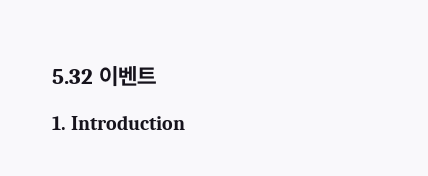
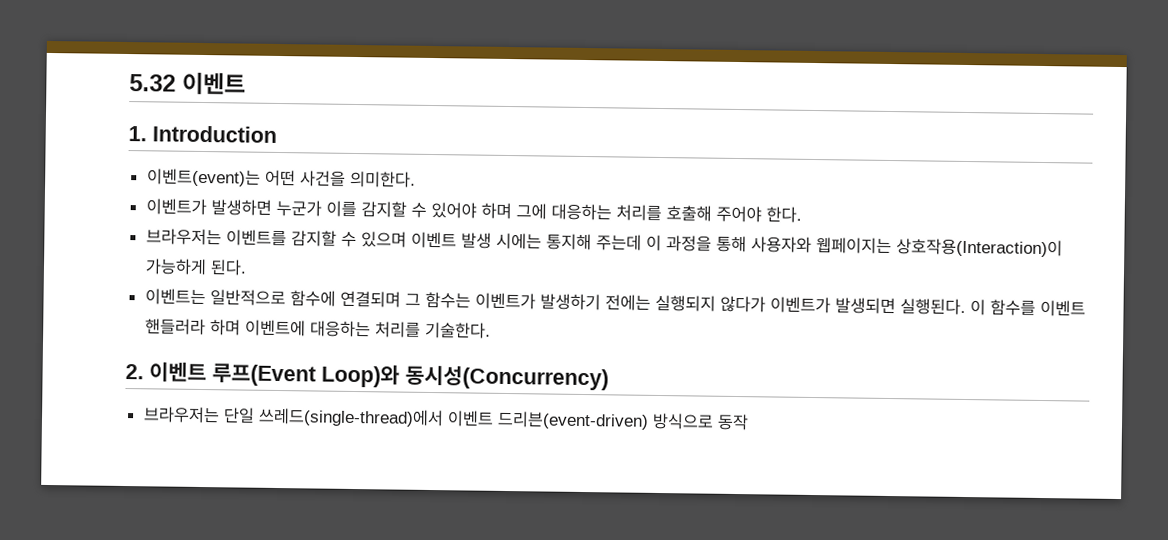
+ 이벤트(event)는 어떤 사건을 의미한다.
+ 이벤트가 발생하면 누군가 이를 감지할 수 있어야 하며 그에 대응하는 처리를 호출해 주어야 한다.
+ 브라우저는 이벤트를 감지할 수 있으며 이벤트 발생 시에는 통지해 주는데 이 과정을 통해 사용자와 웹페이지는 상호작용(Interaction)이 가능하게 된다.
+ 이벤트는 일반적으로 함수에 연결되며 그 함수는 이벤트가 발생하기 전에는 실행되지 않다가 이벤트가 발생되면 실행된다. 이 함수를 이벤트 핸들러라 하며 이벤트에 대응하는 처리를 기술한다.
+ 2. 이벤트 루프(Event Loop)와 동시성(Concurrency)
+ 브라우저는 단일 쓰레드(single-thread)에서 이벤트 드리븐(event-driven) 방식으로 동작

